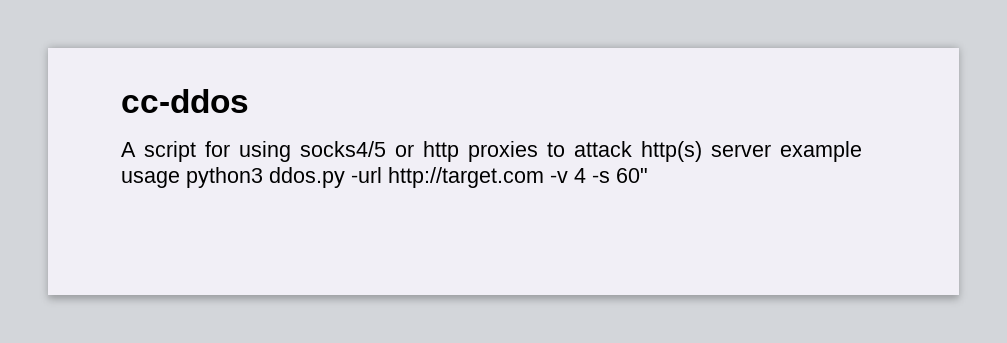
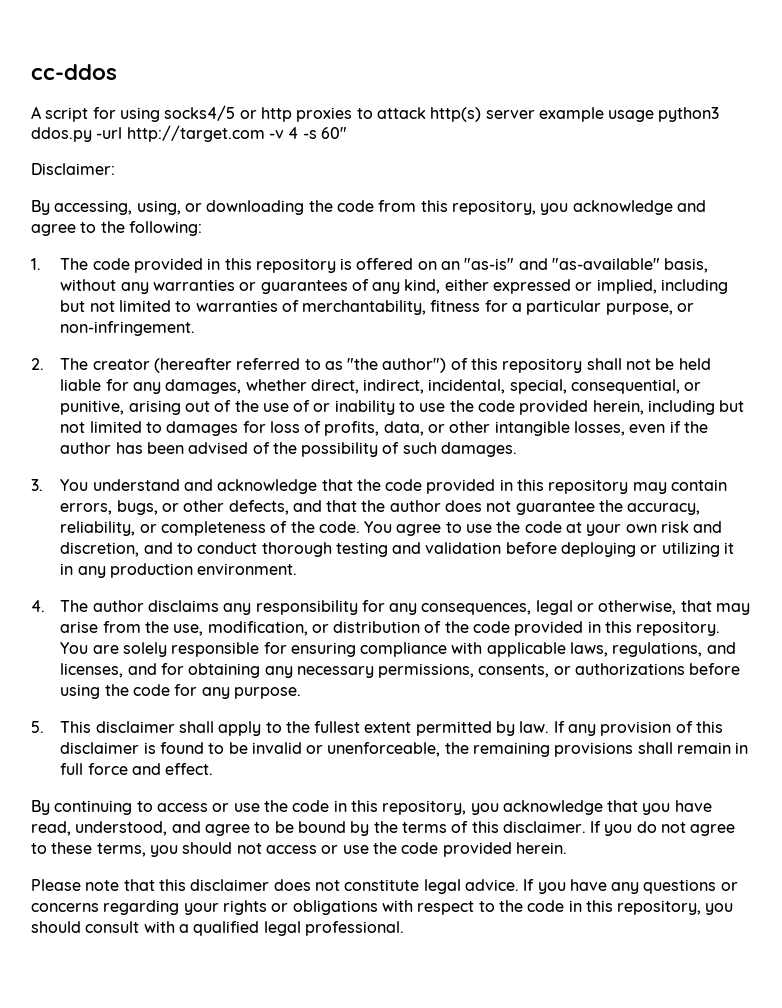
+ Disclaimer:
+ By accessing, using, or downloading the code from this repository, you acknowledge and agree to the following:
+ 1. The code provided in this repository is offered on an "as-is" and "as-available" basis, without any warranties or guarantees of any kind, either expressed or implied, including but not limited to warranties of merchantability, fitness for a particular purpose, or non-infringement.
+ 2. The creator (hereafter referred to as "the author") of this repository shall not be held liable for any damages, whether direct, indirect, incidental, special, consequential, or punitive, arising out of the use of or inability to use the code provided herein, including but not limited to damages for loss of profits, data, or other intangible losses, even if the author has been advised of the possibility of such damages.
+ 3. You understand and acknowledge that the code provided in this repository may contain errors, bugs, or other defects, and that the author does not guarantee the accuracy, reliability, or completeness of the code. You agree to use the code at your own risk and discretion, and to conduct thorough testing and validation before deploying or utilizing it in any production environment.
+ 4. The author disclaims any responsibility for any consequences, legal or otherwise, that may arise from the use, modification, or distribution of the code provided in this repository. You are solely responsible for ensuring compliance with applicable laws, regulations, and licenses, and for obtaining any necessary permissions, consents, or authorizations before using the code for any purpose.
+ 5. This disclaimer shall apply to the fullest extent permitted by law. If any provision of this disclaimer is found to be invalid or unenforceable, the remaining provisions shall remain in full force and effect.
+ By continuing to access or use the code in this repository, you acknowledge that you have read, understood, and agree to be bound by the terms of this disclaimer. If you do not agree to these terms, you should not access or use the code provided herein.
+ Please note that this disclaimer does not constitute legal advice. If you have any questions or concerns regarding your rights or obligations with respect to the code in this repository, you should consult with a qualified legal professional.

